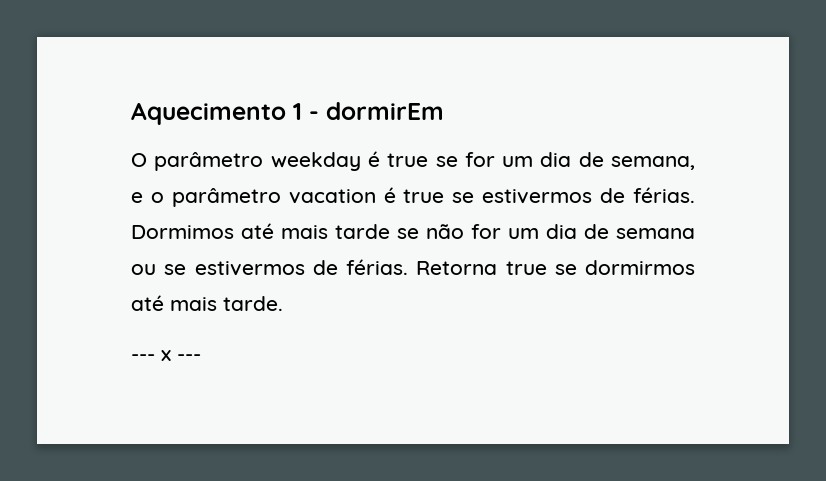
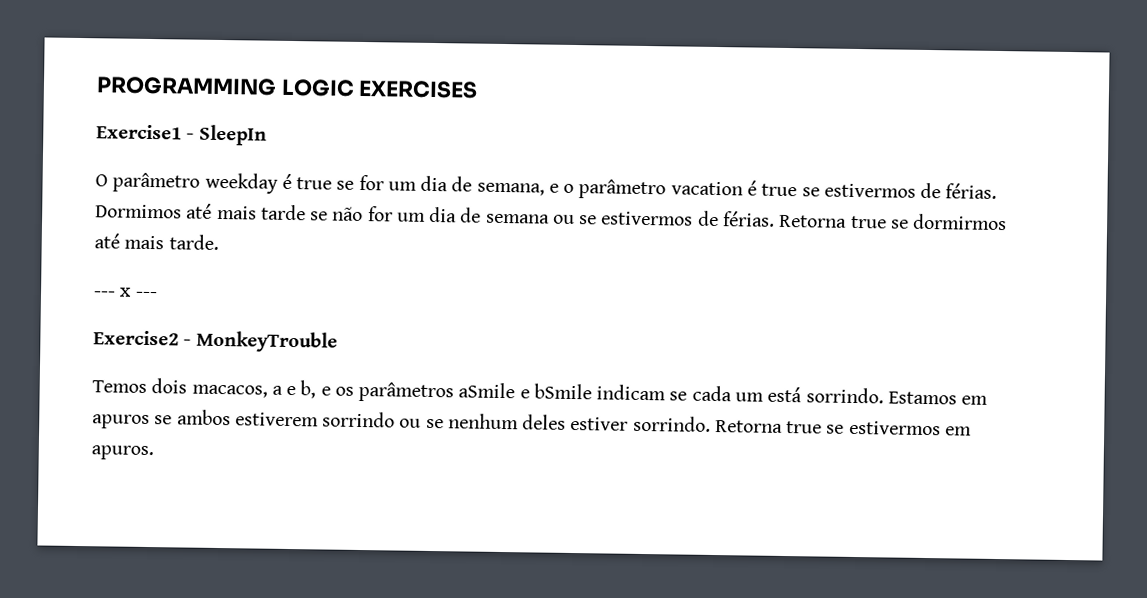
- Aquecimento 1 - dormirEm
+ PROGRAMMING LOGIC EXERCISES
+ Exercise1 - SleepIn
+ Exercise2 - MonkeyTrouble
+ Temos dois macacos, a e b, e os parâmetros aSmile e bSmile indicam se cada um está sorrindo. Estamos em apuros se ambos estiverem sorrindo ou se nenhum deles estiver sorrindo. Retorna true se estivermos em apuros.

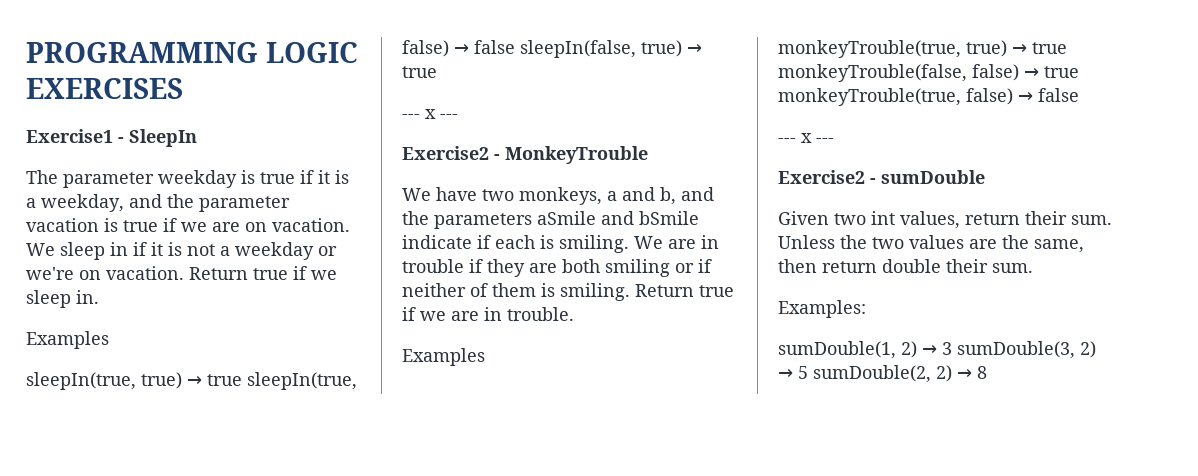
- O parâmetro weekday é true se for um dia de semana, e o parâmetro vacation é true se estivermos de férias. Dormimos até mais tarde se não for um dia de semana ou se estivermos de férias. Retorna true se dormirmos até mais tarde.
+ The parameter weekday is true if it is a weekday, and the parameter vacation is true if we are on vacation. We sleep in if it is not a weekday or we're on vacation. Return true if we sleep in.
+ Examples
+ sleepIn(true, true) → true sleepIn(true, false) → false sleepIn(false, true) → true
- Temos dois macacos, a e b, e os parâmetros aSmile e bSmile indicam se cada um está sorrindo. Estamos em apuros se ambos estiverem sorrindo ou se nenhum deles estiver sorrindo. Retorna true se estivermos em apuros.
+ We have two monkeys, a and b, and the parameters aSmile and bSmile indicate if each is smiling. We are in trouble if they are both smiling or if neither of them is smiling. Return true if we are in trouble.
+ Examples
+ monkeyTrouble(true, true) → true monkeyTrouble(false, false) → true monkeyTrouble(true, false) → false
+ --- x ---
+ Exercise2 - sumDouble
+ Given two int values, return their sum. Unless the two values are the same, then return double their sum.
+ Examples:
+ sumDouble(1, 2) → 3 sumDouble(3, 2) → 5 sumDouble(2, 2) → 8

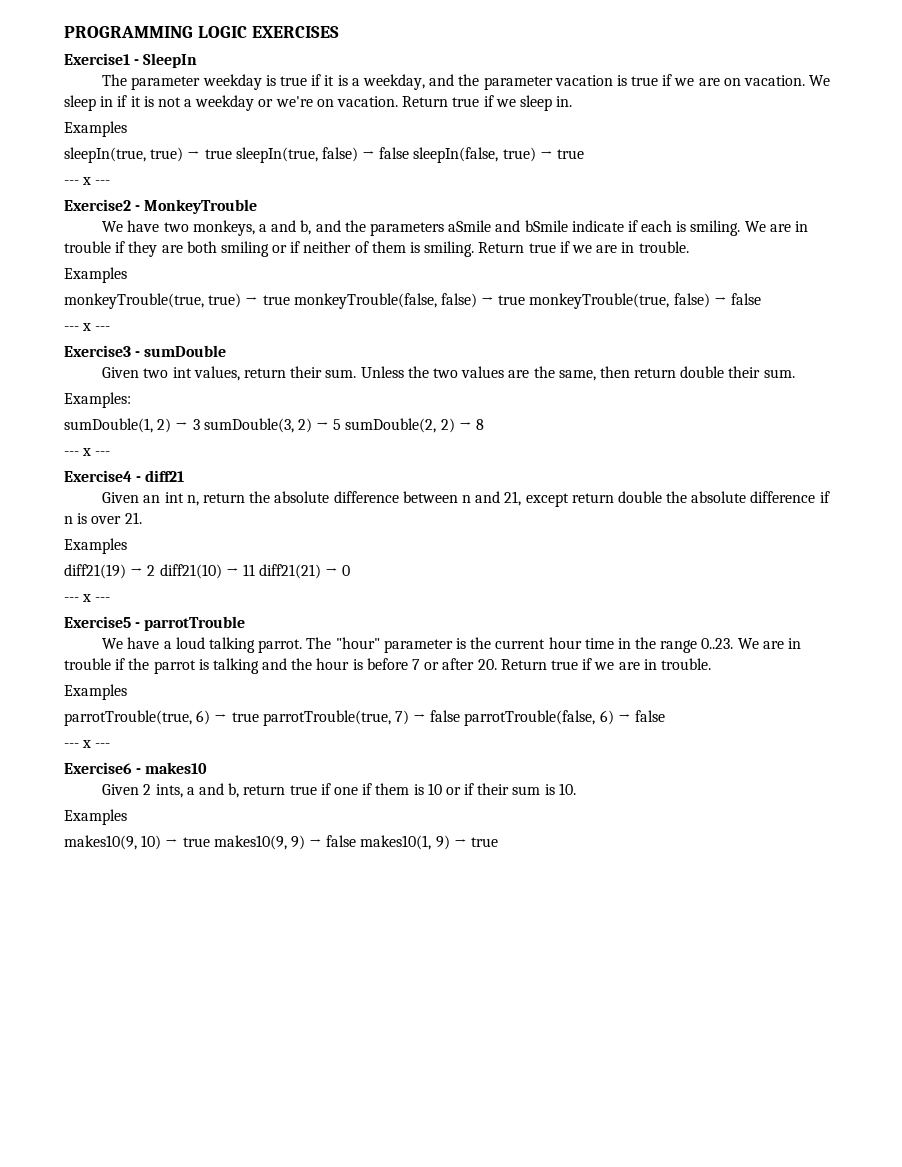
- Exercise2 - sumDouble
+ Exercise3 - sumDouble
  sumDouble(1, 2) → 3 sumDouble(3, 2) → 5 sumDouble(2, 2) → 8
+ --- x ---
+ Exercise4 - diff21
+ Given an int n, return the absolute difference between n and 21, except return double the absolute difference if n is over 21.
+ Examples
+ diff21(19) → 2 diff21(10) → 11 diff21(21) → 0
+ --- x ---
+ Exercise5 - parrotTrouble
+ We have a loud talking parrot. The "hour" parameter is the current hour time in the range 0..23. We are in trouble if the parrot is talking and the hour is before 7 or after 20. Return true if we are in trouble.
+ Examples
+ parrotTrouble(true, 6) → true parrotTrouble(true, 7) → false parrotTrouble(false, 6) → false
+ --- x ---
+ Exercise6 - makes10
+ Given 2 ints, a and b, return true if one if them is 10 or if their sum is 10.
+ Examples
+ makes10(9, 10) → true makes10(9, 9) → false makes10(1, 9) → true

